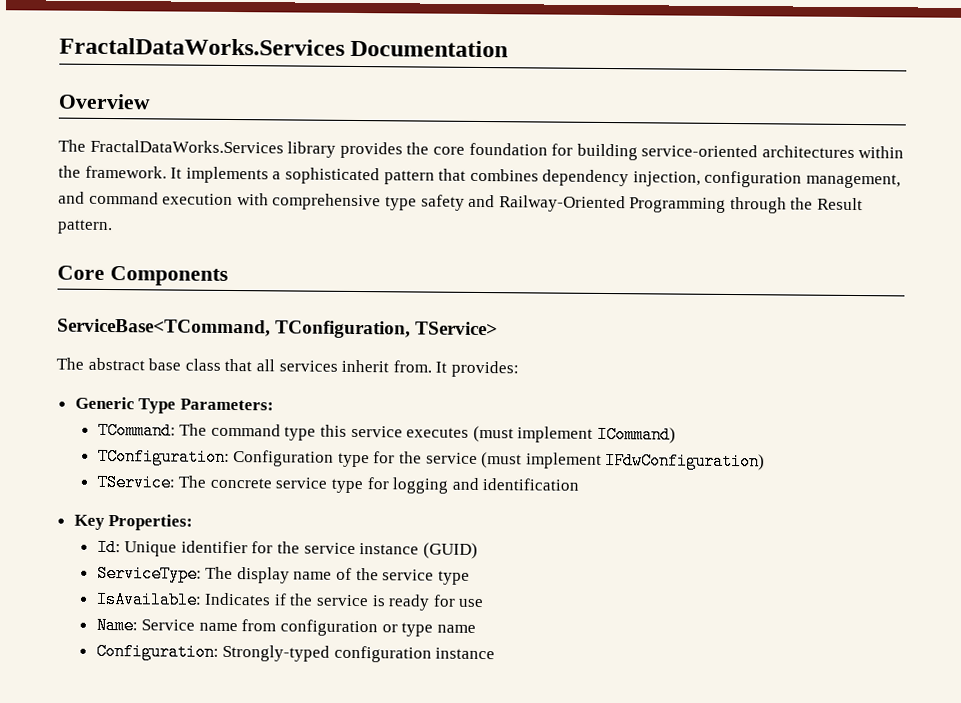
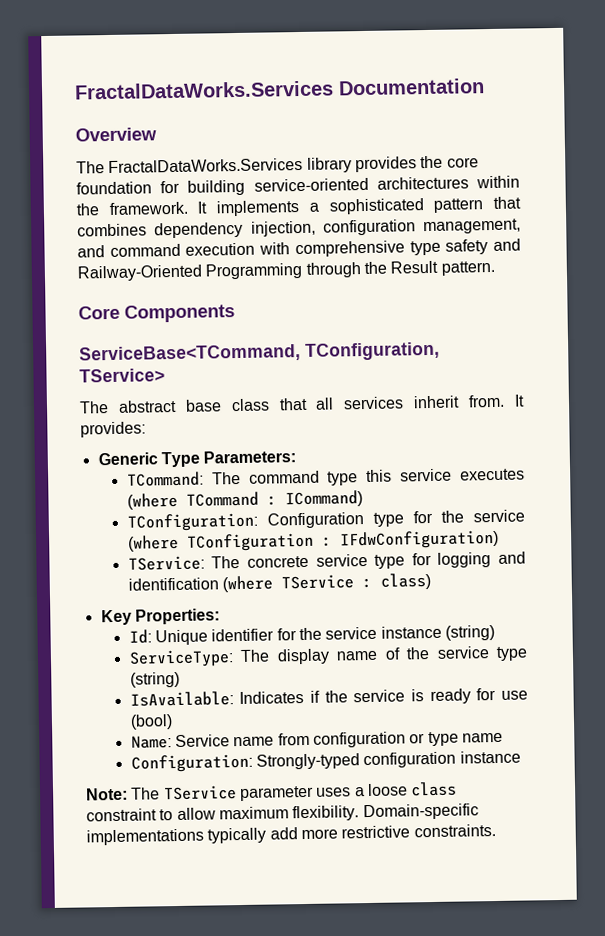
- TCommand: The command type this service executes (must implement ICommand)
+ TCommand: The command type this service executes (where TCommand : ICommand)
- TConfiguration: Configuration type for the service (must implement IFdwConfiguration)
+ TConfiguration: Configuration type for the service (where TConfiguration : IFdwConfiguration)
- TService: The concrete service type for logging and identification
+ TService: The concrete service type for logging and identification (where TService : class)
- Id: Unique identifier for the service instance (GUID)
+ Id: Unique identifier for the service instance (string)
- ServiceType: The display name of the service type
+ ServiceType: The display name of the service type (string)
- IsAvailable: Indicates if the service is ready for use
+ IsAvailable: Indicates if the service is ready for use (bool)
+ Note: The TService parameter uses a loose class constraint to allow maximum flexibility. Domain-specific implementations typically add more restrictive constraints.

